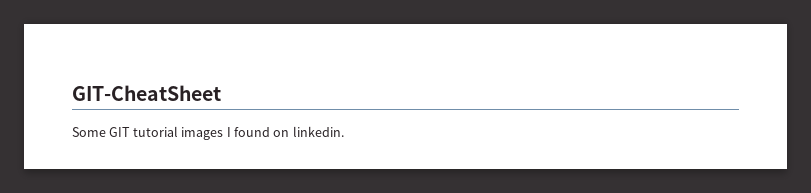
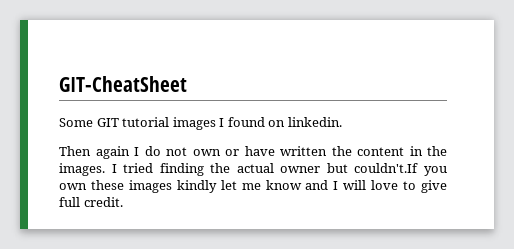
+ Then again I do not own or have written the content in the images. I tried finding the actual owner but couldn't.If you own these images kindly let me know and I will love to give full credit.

